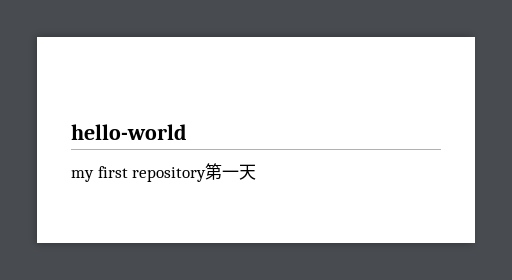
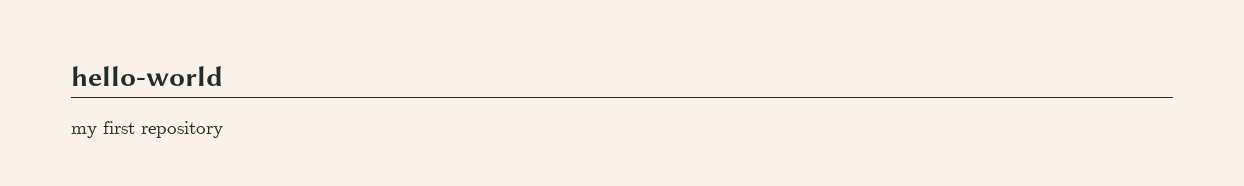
- my first repository第一天
+ my first repository

